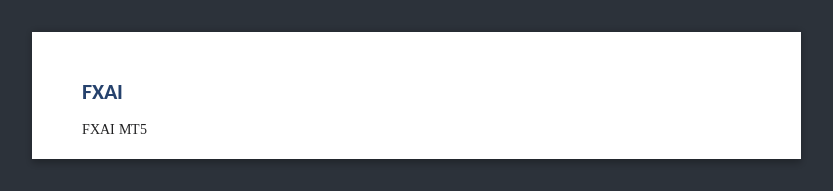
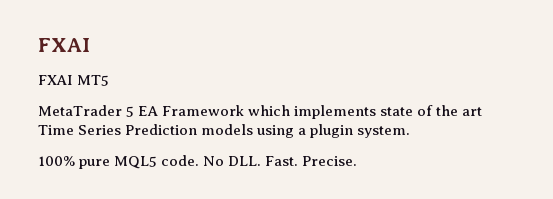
+ MetaTrader 5 EA Framework which implements state of the art Time Series Prediction models using a plugin system.
+ 100% pure MQL5 code. No DLL. Fast. Precise.

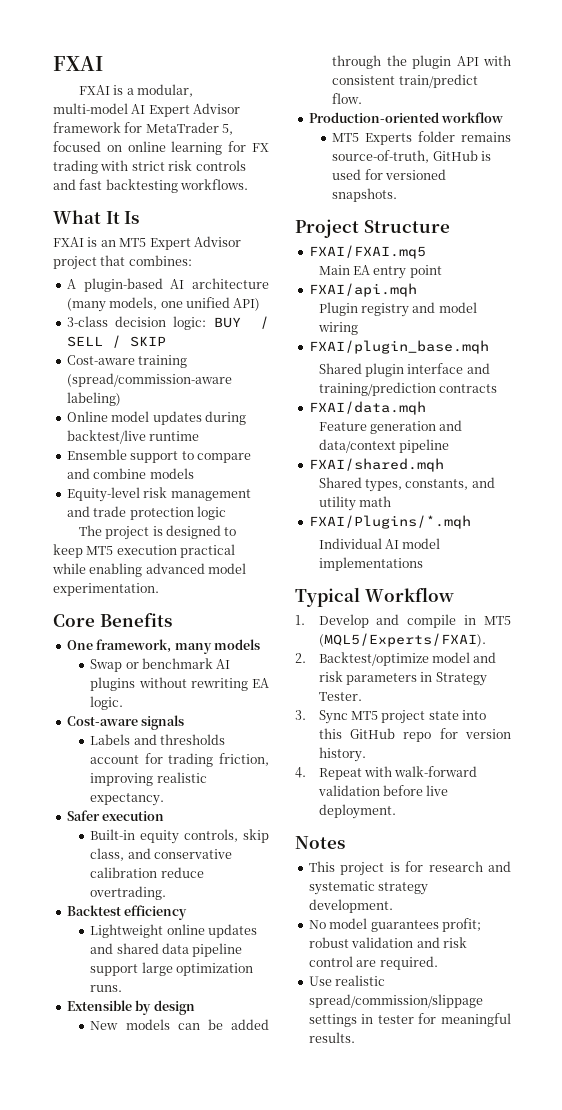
- FXAI MT5
- MetaTrader 5 EA Framework which implements state of the art Time Series Prediction models using a plugin system.
- 100% pure MQL5 code. No DLL. Fast. Precise.
+ FXAI is a modular, multi-model AI Expert Advisor framework for MetaTrader 5, focused on online learning for FX trading with strict risk controls and fast backtesting workflows.
+ What It Is
+ FXAI is an MT5 Expert Advisor project that combines:
+ A plugin-based AI architecture (many models, one unified API)
+ 3-class decision logic: BUY / SELL / SKIP
+ Cost-aware training (spread/commission-aware labeling)
+ Online model updates during backtest/live runtime
+ Ensemble support to compare and combine models
+ Equity-level risk management and trade protection logic
+ The project is designed to keep MT5 execution practical while enabling advanced model experimentation.
+ Core Benefits
+ One framework, many models
+ Swap or benchmark AI plugins without rewriting EA logic.
+ Cost-aware signals
+ Labels and thresholds account for trading friction, improving realistic expectancy.
+ Safer execution
+ Built-in equity controls, skip class, and conservative calibration reduce overtrading.
+ Backtest efficiency
+ Lightweight online updates and shared data pipeline support large optimization runs.
+ Extensible by design
+ New models can be added through the plugin API with consistent train/predict flow.
+ Production-oriented workflow
+ MT5 Experts folder remains source-of-truth, GitHub is used for versioned snapshots.
+ Project Structure
+ FXAI/FXAI.mq5
+ Main EA entry point
+ FXAI/api.mqh
+ Plugin registry and model wiring
+ FXAI/plugin_base.mqh
+ Shared plugin interface and training/prediction contracts
+ FXAI/data.mqh
+ Feature generation and data/context pipeline
+ FXAI/shared.mqh
+ Shared types, constants, and utility math
+ FXAI/Plugins/*.mqh
+ Individual AI model implementations
+ Typical Workflow
+ 1. Develop and compile in MT5 (MQL5/Experts/FXAI).
+ 2. Backtest/optimize model and risk parameters in Strategy Tester.
+ 3. Sync MT5 project state into this GitHub repo for version history.
+ 4. Repeat with walk-forward validation before live deployment.
+ Notes
+ This project is for research and systematic strategy development.
+ No model guarantees profit; robust validation and risk control are required.
+ Use realistic spread/commission/slippage settings in tester for meaningful results.

